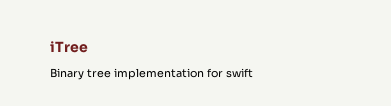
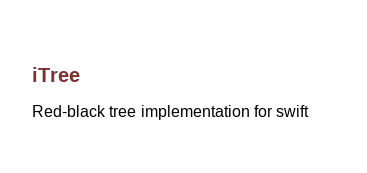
- Binary tree implementation for swift
+ Red-black tree implementation for swift

